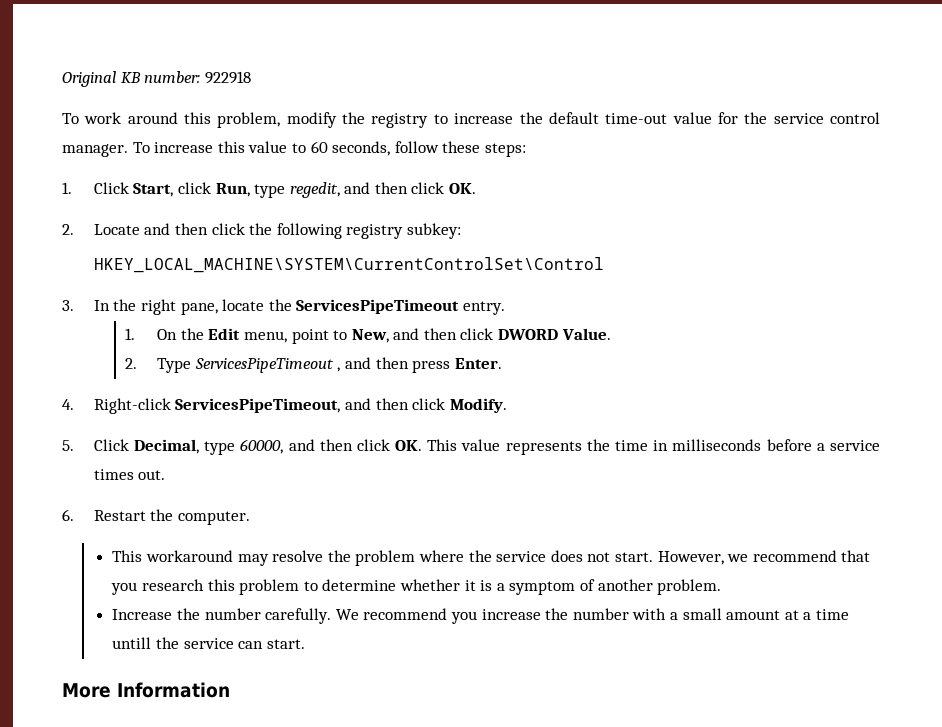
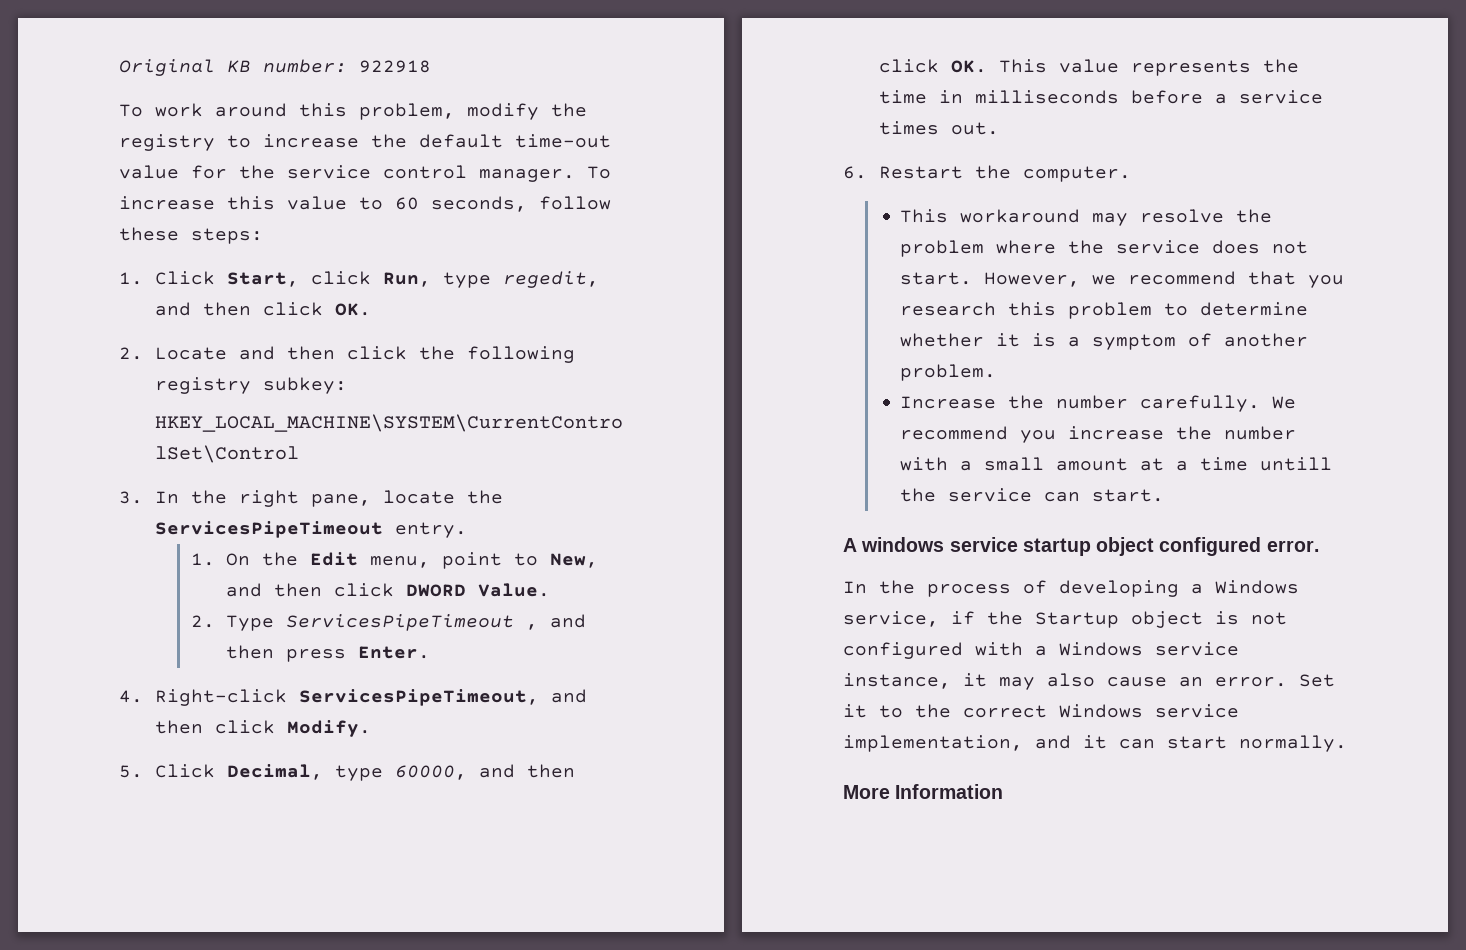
+ A windows service startup object configured error.
+ In the process of developing a Windows service, if the Startup object is not configured with a Windows service instance, it may also cause an error. Set it to the correct Windows service implementation, and it can start normally.

